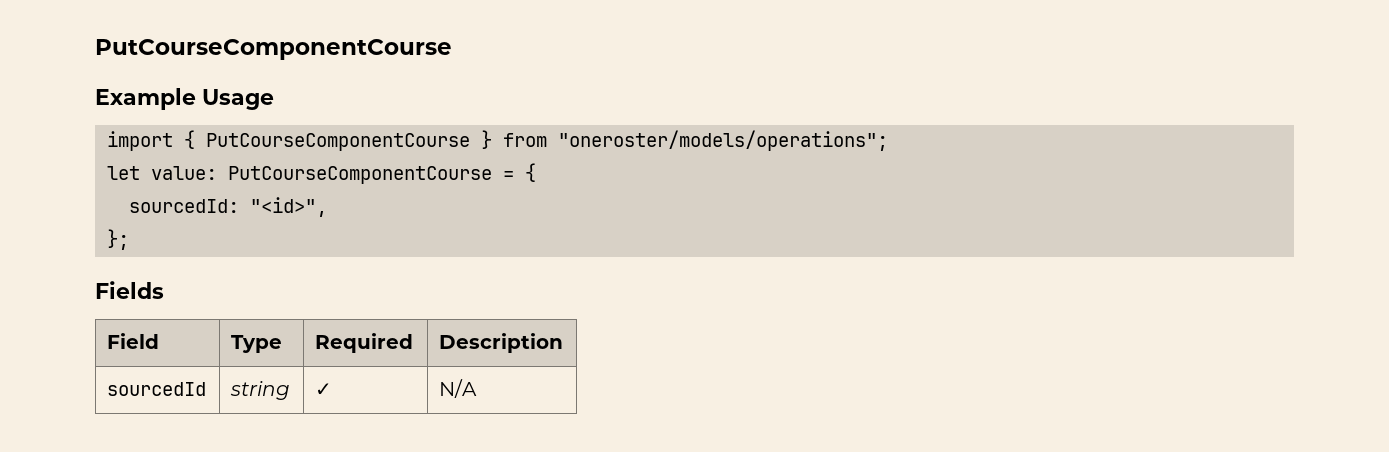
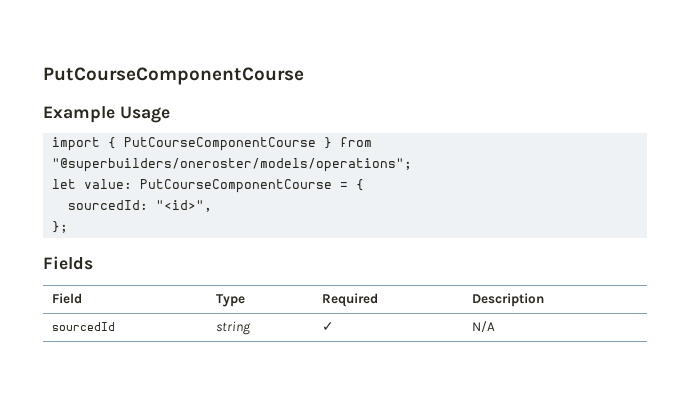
- import { PutCourseComponentCourse } from "oneroster/models/operations";
+ import { PutCourseComponentCourse } from "@superbuilders/oneroster/models/operations";

